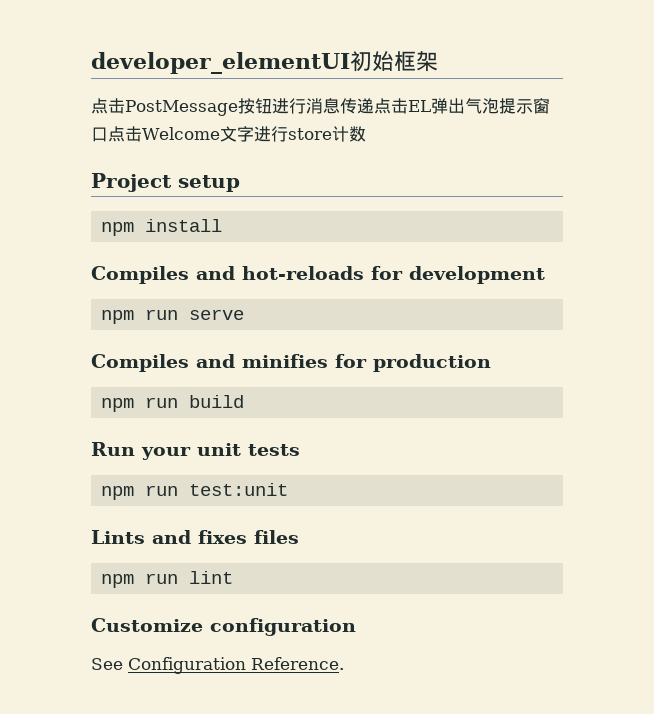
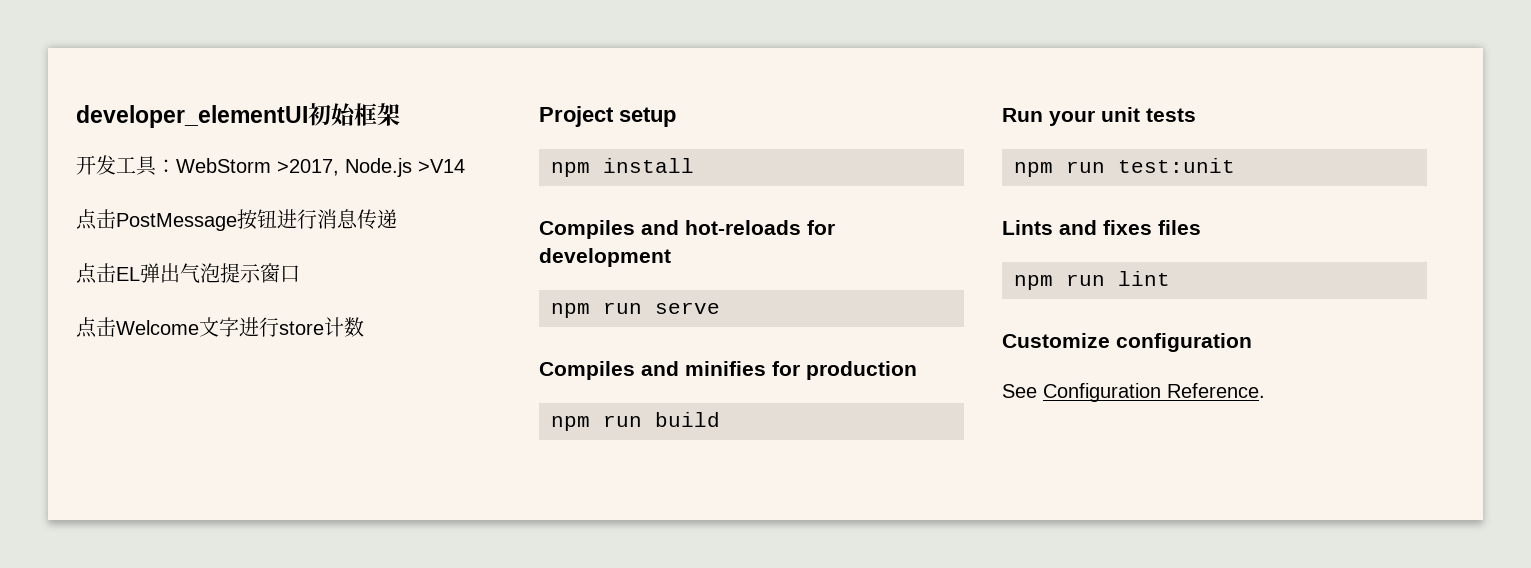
+ 开发工具：WebStorm >2017, Node.js >V14
- 点击PostMessage按钮进行消息传递点击EL弹出气泡提示窗口点击Welcome文字进行store计数
+ 点击PostMessage按钮进行消息传递
+ 点击EL弹出气泡提示窗口
+ 点击Welcome文字进行store计数

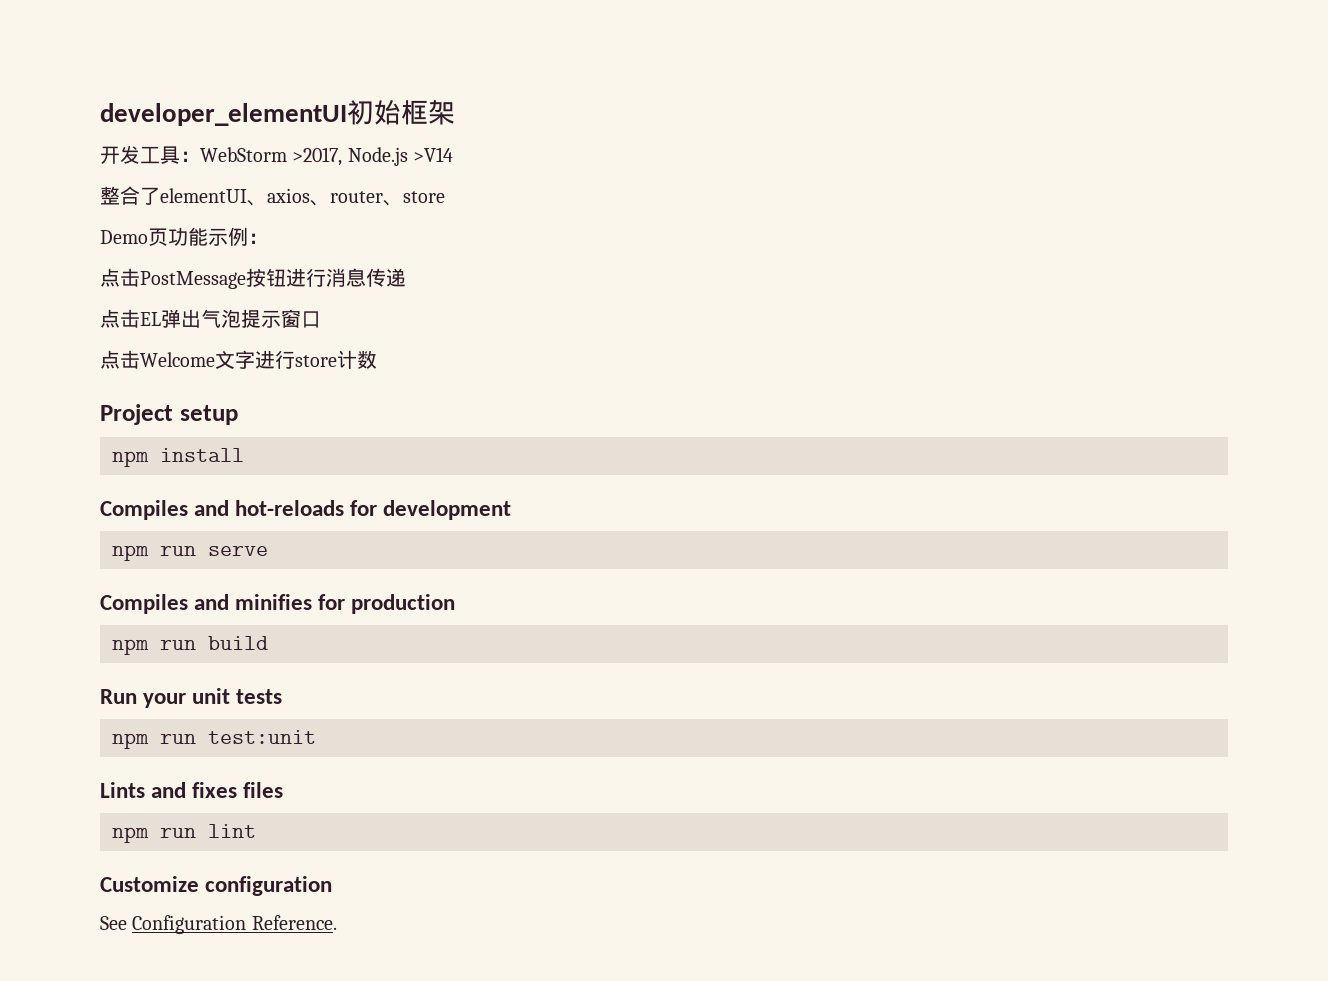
+ 整合了elementUI、axios、router、store
+ Demo页功能示例：

